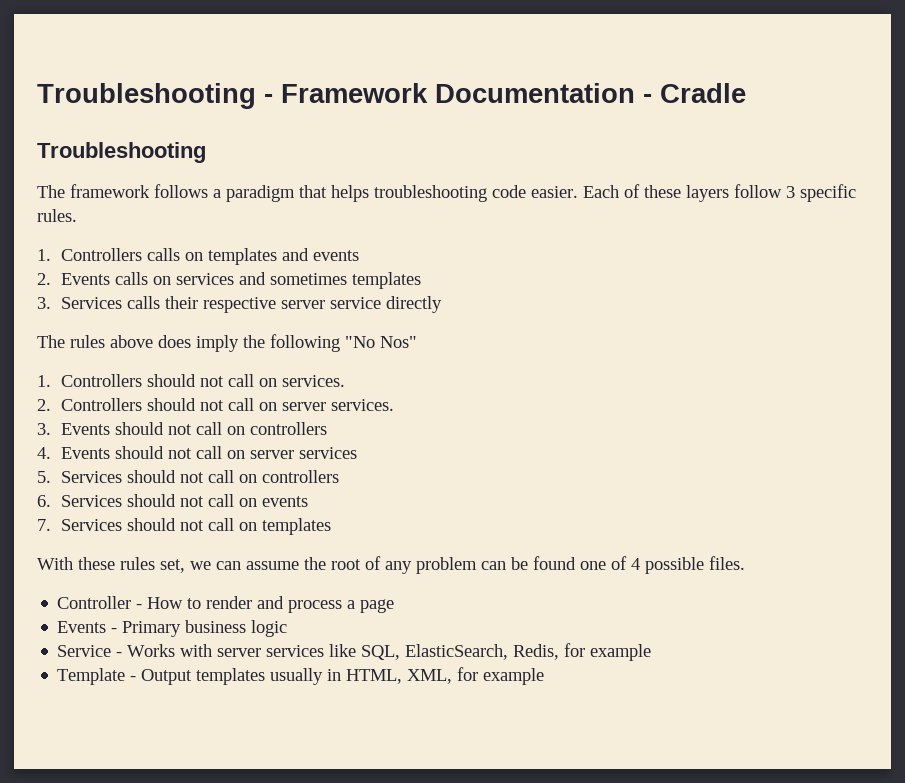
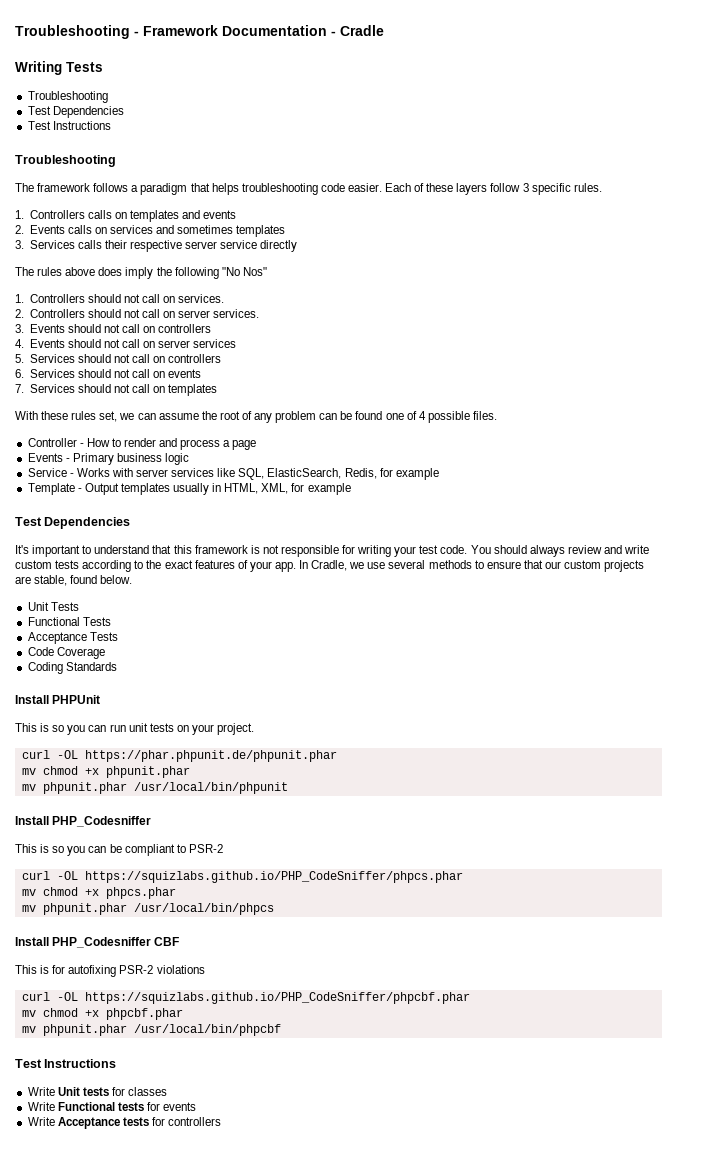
+ Writing Tests
+ Troubleshooting
+ Test Dependencies
+ Test Instructions
  Template - Output templates usually in HTML, XML, for example
+ Test Dependencies
+ It's important to understand that this framework is not responsible for writing your test code. You should always review and write custom tests according to the exact features of your app. In Cradle, we use several methods to ensure that our custom projects are stable, found below.
+ Unit Tests
+ Functional Tests
+ Acceptance Tests
+ Code Coverage
+ Coding Standards
+ Install PHPUnit
+ This is so you can run unit tests on your project.
+ curl -OL https://phar.phpunit.de/phpunit.phar
+ mv chmod +x phpunit.phar
+ mv phpunit.phar /usr/local/bin/phpunit
+ Install PHP_Codesniffer
+ This is so you can be compliant to PSR-2
+ curl -OL https://squizlabs.github.io/PHP_CodeSniffer/phpcs.phar
+ mv chmod +x phpcs.phar
+ mv phpunit.phar /usr/local/bin/phpcs
+ Install PHP_Codesniffer CBF
+ This is for autofixing PSR-2 violations
+ curl -OL https://squizlabs.github.io/PHP_CodeSniffer/phpcbf.phar
+ mv chmod +x phpcbf.phar
+ mv phpunit.phar /usr/local/bin/phpcbf
+ Test Instructions
+ Write Unit tests for classes
+ Write Functional tests for events
+ Write Acceptance tests for controllers

